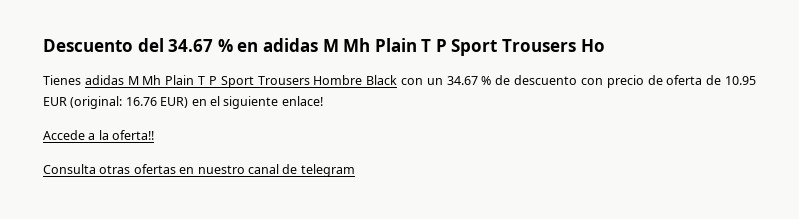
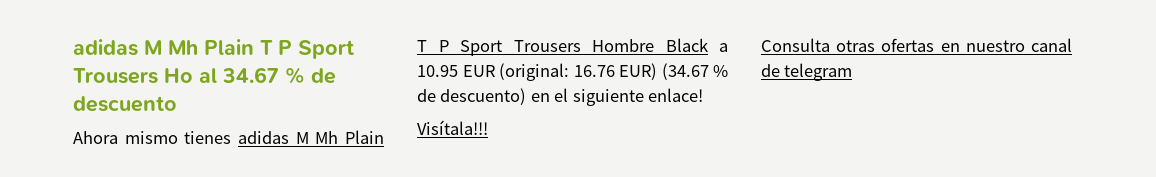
- Descuento del 34.67 % en adidas M Mh Plain T P Sport Trousers Ho
- Tienes adidas M Mh Plain T P Sport Trousers Hombre Black con un 34.67 % de descuento con precio de oferta de 10.95 EUR (original: 16.76 EUR) en el siguiente enlace!
+ adidas M Mh Plain T P Sport Trousers Ho al 34.67 % de descuento
+ Ahora mismo tienes adidas M Mh Plain T P Sport Trousers Hombre Black a 10.95 EUR (original: 16.76 EUR) (34.67 % de descuento) en el siguiente enlace!
- Accede a la oferta!!
+ Visítala!!!

